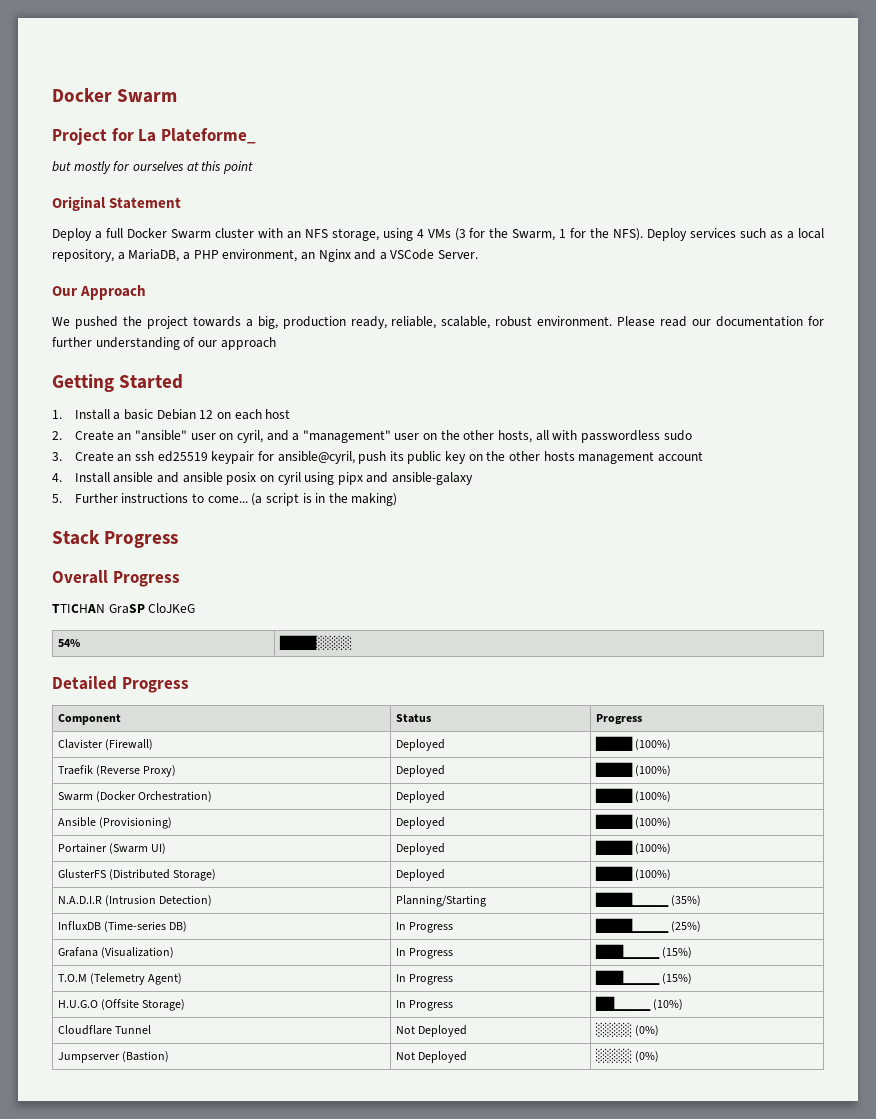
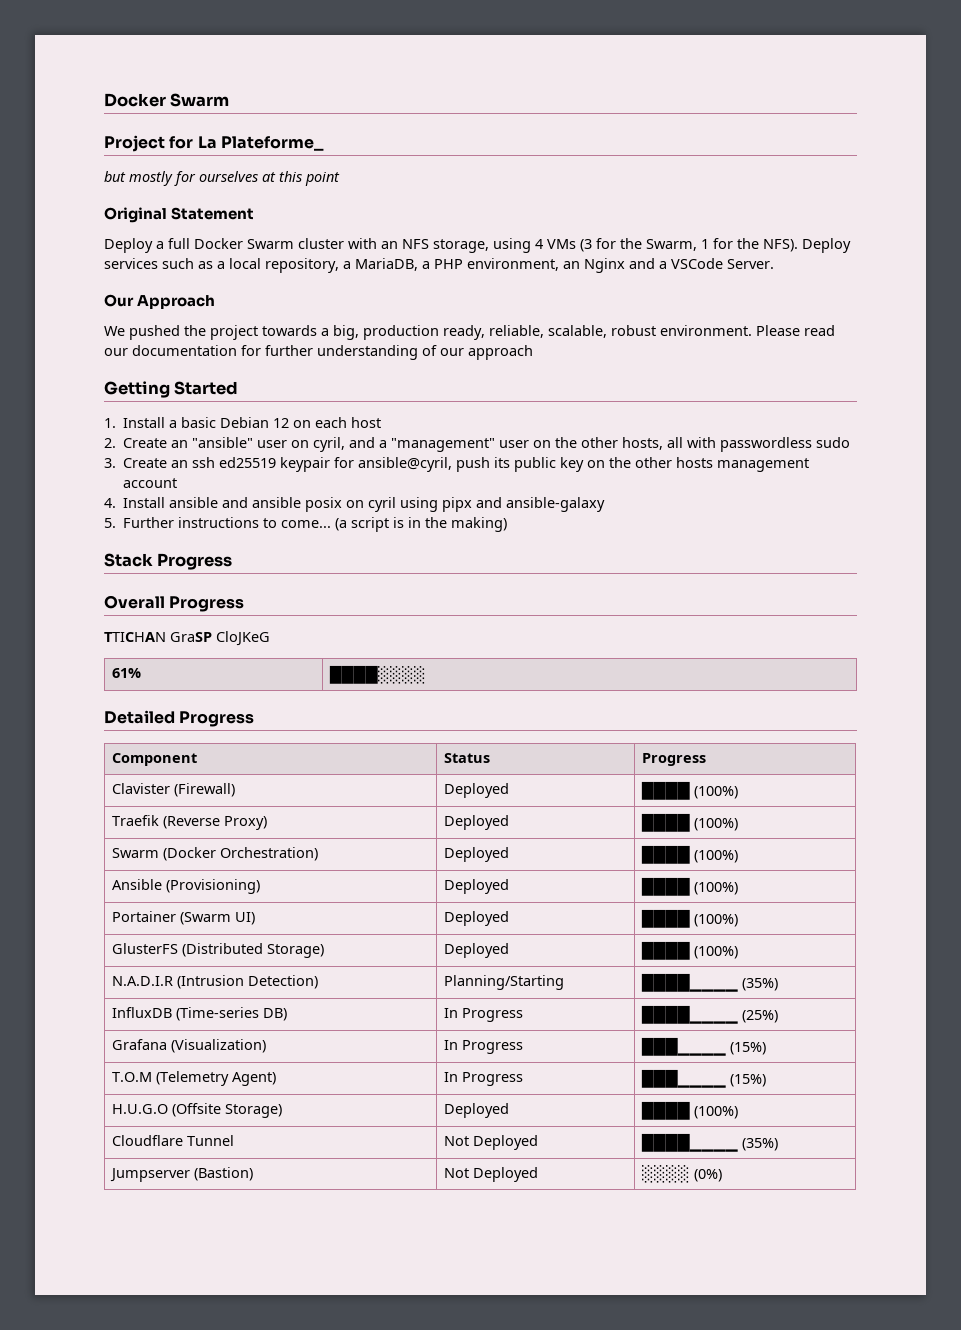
- 54% | ████░░░░
+ 61% | ████░░░░
- H.U.G.O (Offsite Storage) | In Progress | ██▁▁▁▁ (10%)
+ H.U.G.O (Offsite Storage) | Deployed | ████ (100%)
- Cloudflare Tunnel | Not Deployed | ░░░░ (0%)
+ Cloudflare Tunnel | Not Deployed | ████▁▁▁▁ (35%)

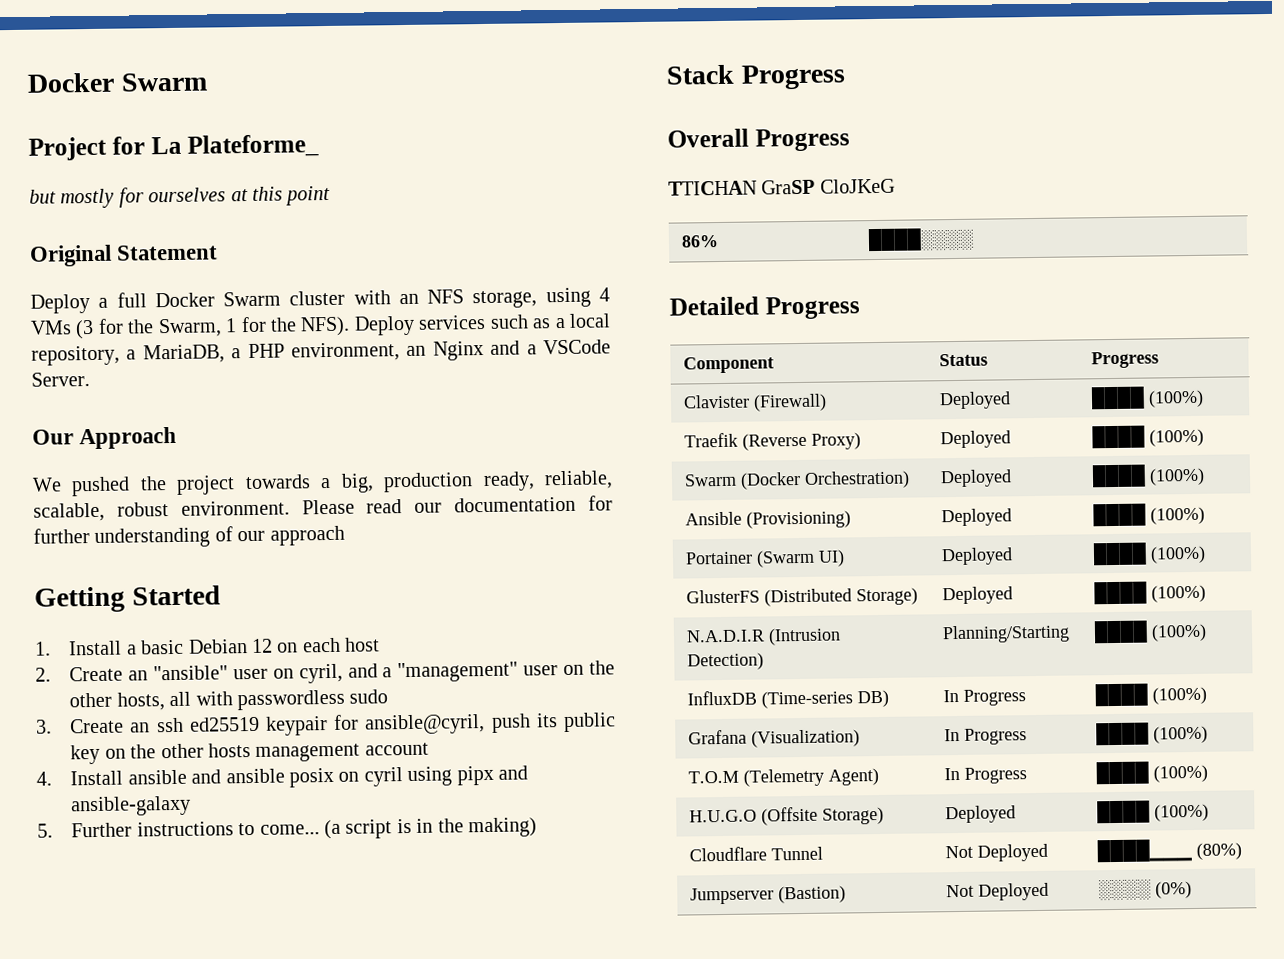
- 61% | ████░░░░
+ 86% | ████░░░░
- N.A.D.I.R (Intrusion Detection) | Planning/Starting | ████▁▁▁▁ (35%)
+ N.A.D.I.R (Intrusion Detection) | Planning/Starting | ████ (100%)
- InfluxDB (Time-series DB) | In Progress | ████▁▁▁▁ (25%)
+ InfluxDB (Time-series DB) | In Progress | ████ (100%)
- Grafana (Visualization) | In Progress | ███▁▁▁▁ (15%)
+ Grafana (Visualization) | In Progress | ████ (100%)
- T.O.M (Telemetry Agent) | In Progress | ███▁▁▁▁ (15%)
+ T.O.M (Telemetry Agent) | In Progress | ████ (100%)
- Cloudflare Tunnel | Not Deployed | ████▁▁▁▁ (35%)
+ Cloudflare Tunnel | Not Deployed | ████▁▁▁ (80%)

